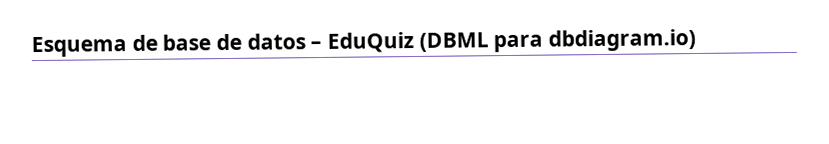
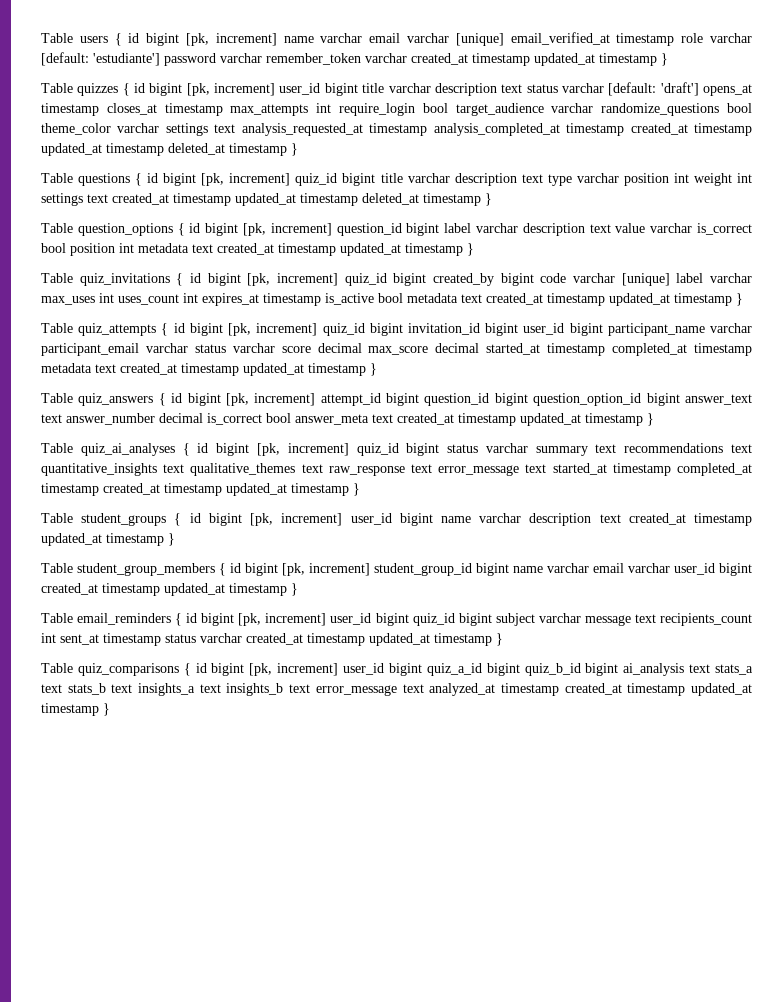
- Esquema de base de datos – EduQuiz (DBML para dbdiagram.io)
+ Table users { id bigint [pk, increment] name varchar email varchar [unique] email_verified_at timestamp role varchar [default: 'estudiante'] password varchar remember_token varchar created_at timestamp updated_at timestamp }
+ Table quizzes { id bigint [pk, increment] user_id bigint title varchar description text status varchar [default: 'draft'] opens_at timestamp closes_at timestamp max_attempts int require_login bool target_audience varchar randomize_questions bool theme_color varchar settings text analysis_requested_at timestamp analysis_completed_at timestamp created_at timestamp updated_at timestamp deleted_at timestamp }
+ Table questions { id bigint [pk, increment] quiz_id bigint title varchar description text type varchar position int weight int settings text created_at timestamp updated_at timestamp deleted_at timestamp }
+ Table question_options { id bigint [pk, increment] question_id bigint label varchar description text value varchar is_correct bool position int metadata text created_at timestamp updated_at timestamp }
+ Table quiz_invitations { id bigint [pk, increment] quiz_id bigint created_by bigint code varchar [unique] label varchar max_uses int uses_count int expires_at timestamp is_active bool metadata text created_at timestamp updated_at timestamp }
+ Table quiz_attempts { id bigint [pk, increment] quiz_id bigint invitation_id bigint user_id bigint participant_name varchar participant_email varchar status varchar score decimal max_score decimal started_at timestamp completed_at timestamp metadata text created_at timestamp updated_at timestamp }
+ Table quiz_answers { id bigint [pk, increment] attempt_id bigint question_id bigint question_option_id bigint answer_text text answer_number decimal is_correct bool answer_meta text created_at timestamp updated_at timestamp }
+ Table quiz_ai_analyses { id bigint [pk, increment] quiz_id bigint status varchar summary text recommendations text quantitative_insights text qualitative_themes text raw_response text error_message text started_at timestamp completed_at timestamp created_at timestamp updated_at timestamp }
+ Table student_groups { id bigint [pk, increment] user_id bigint name varchar description text created_at timestamp updated_at timestamp }
+ Table student_group_members { id bigint [pk, increment] student_group_id bigint name varchar email varchar user_id bigint created_at timestamp updated_at timestamp }
+ Table email_reminders { id bigint [pk, increment] user_id bigint quiz_id bigint subject varchar message text recipients_count int sent_at timestamp status varchar created_at timestamp updated_at timestamp }
+ Table quiz_comparisons { id bigint [pk, increment] user_id bigint quiz_a_id bigint quiz_b_id bigint ai_analysis text stats_a text stats_b text insights_a text insights_b text error_message text analyzed_at timestamp created_at timestamp updated_at timestamp }

